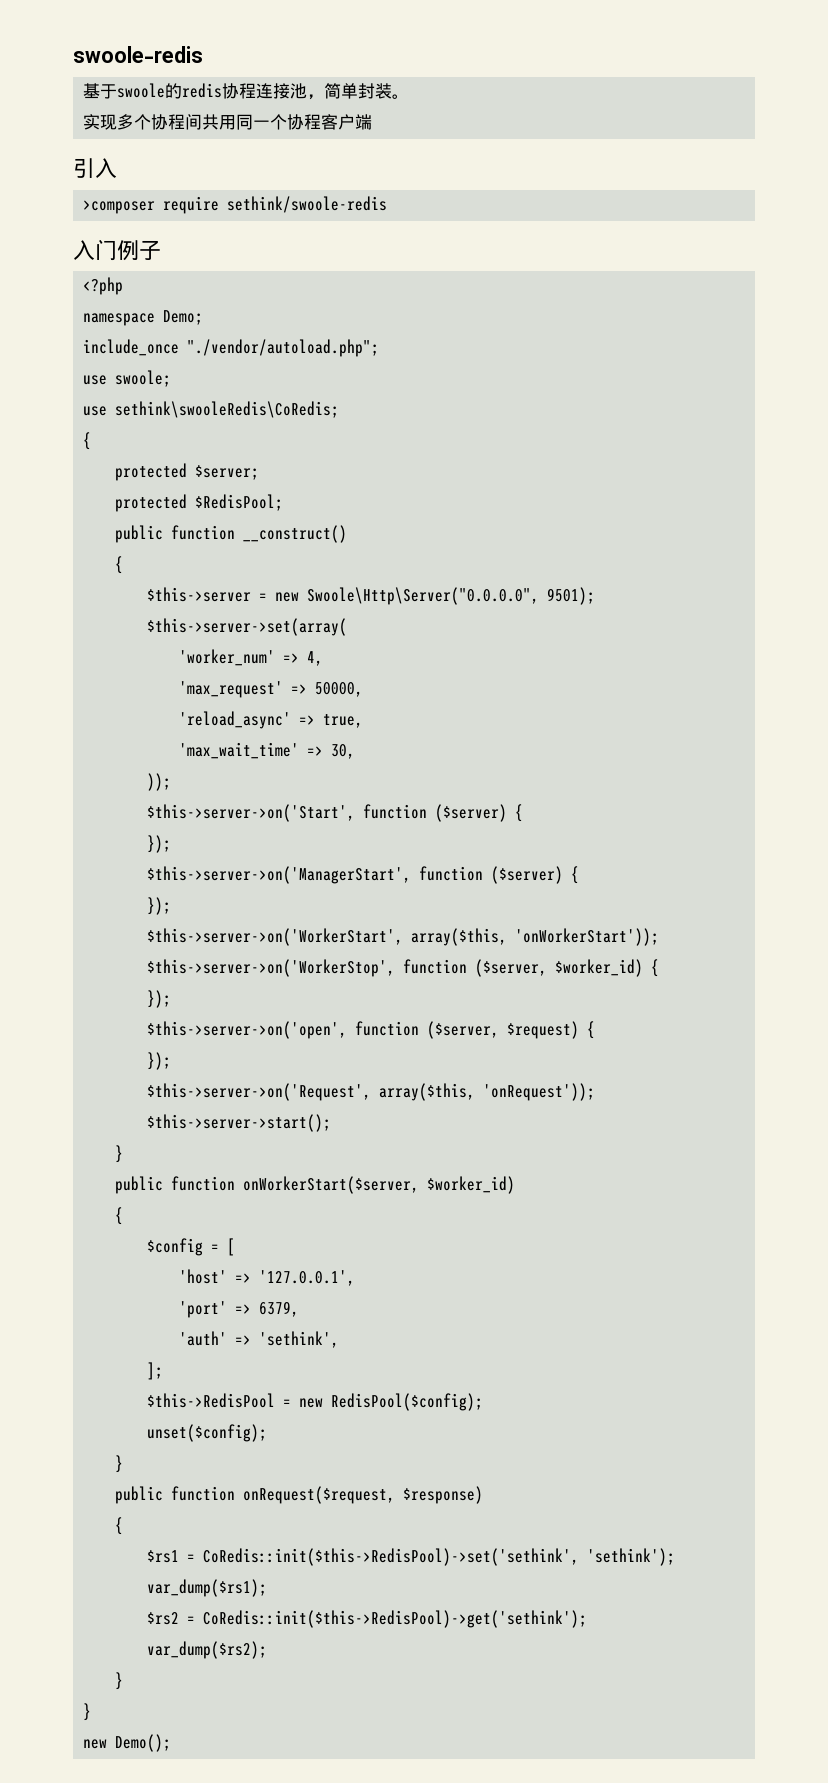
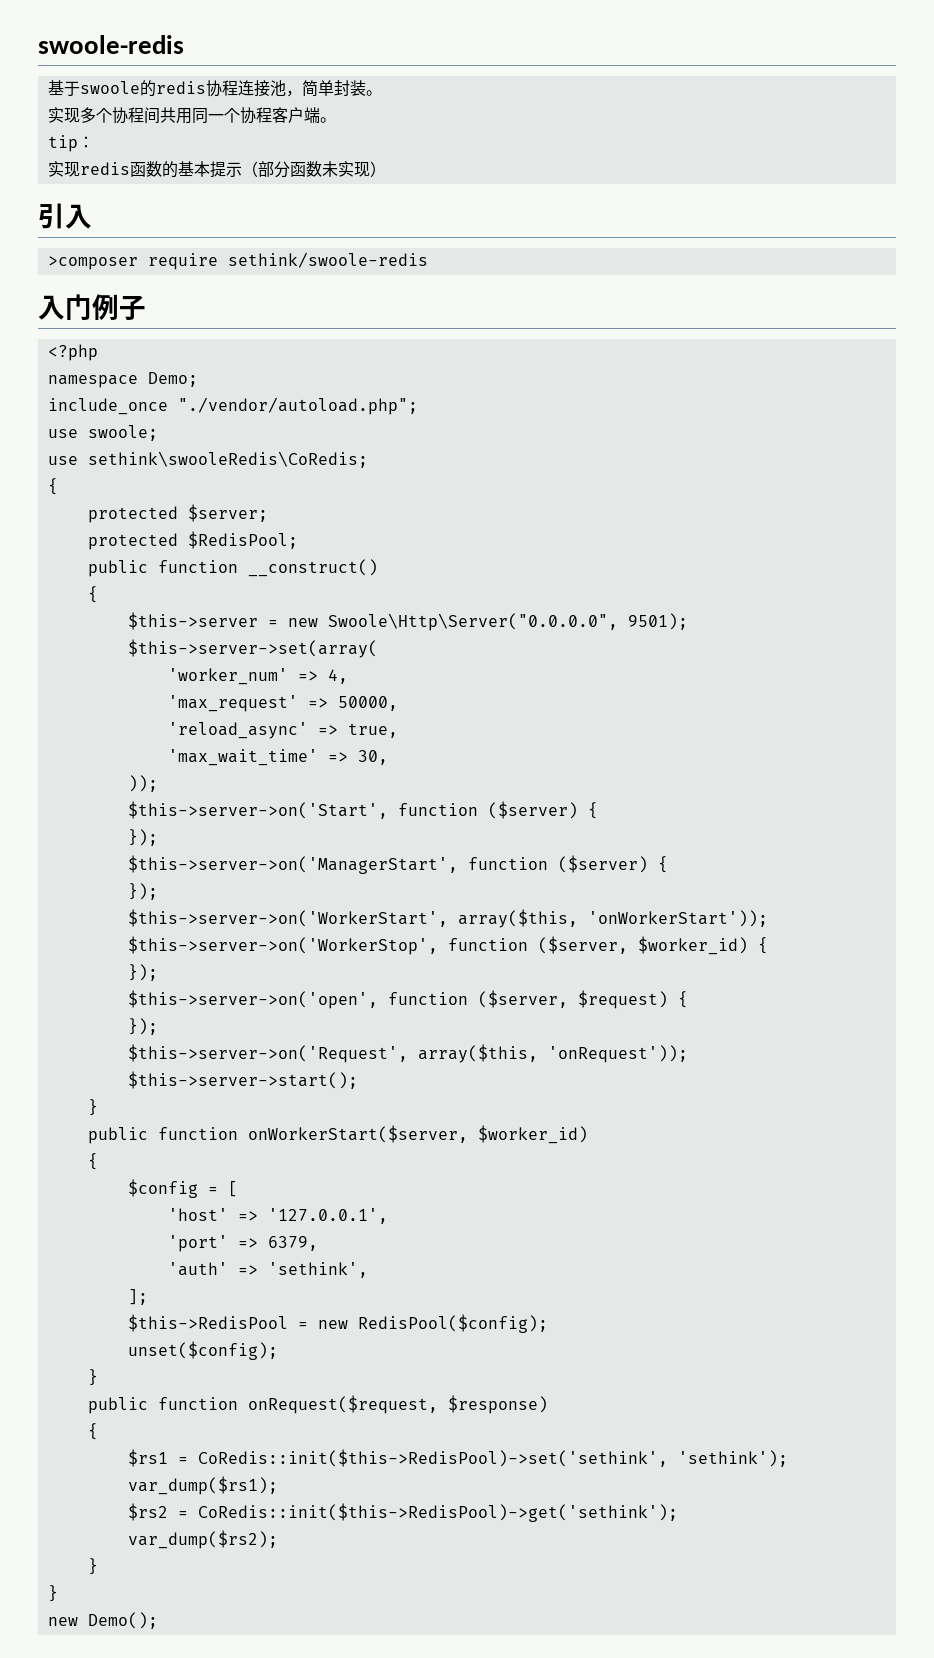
- 实现多个协程间共用同一个协程客户端
+ 实现多个协程间共用同一个协程客户端。
+ tip：
+ 实现redis函数的基本提示（部分函数未实现）

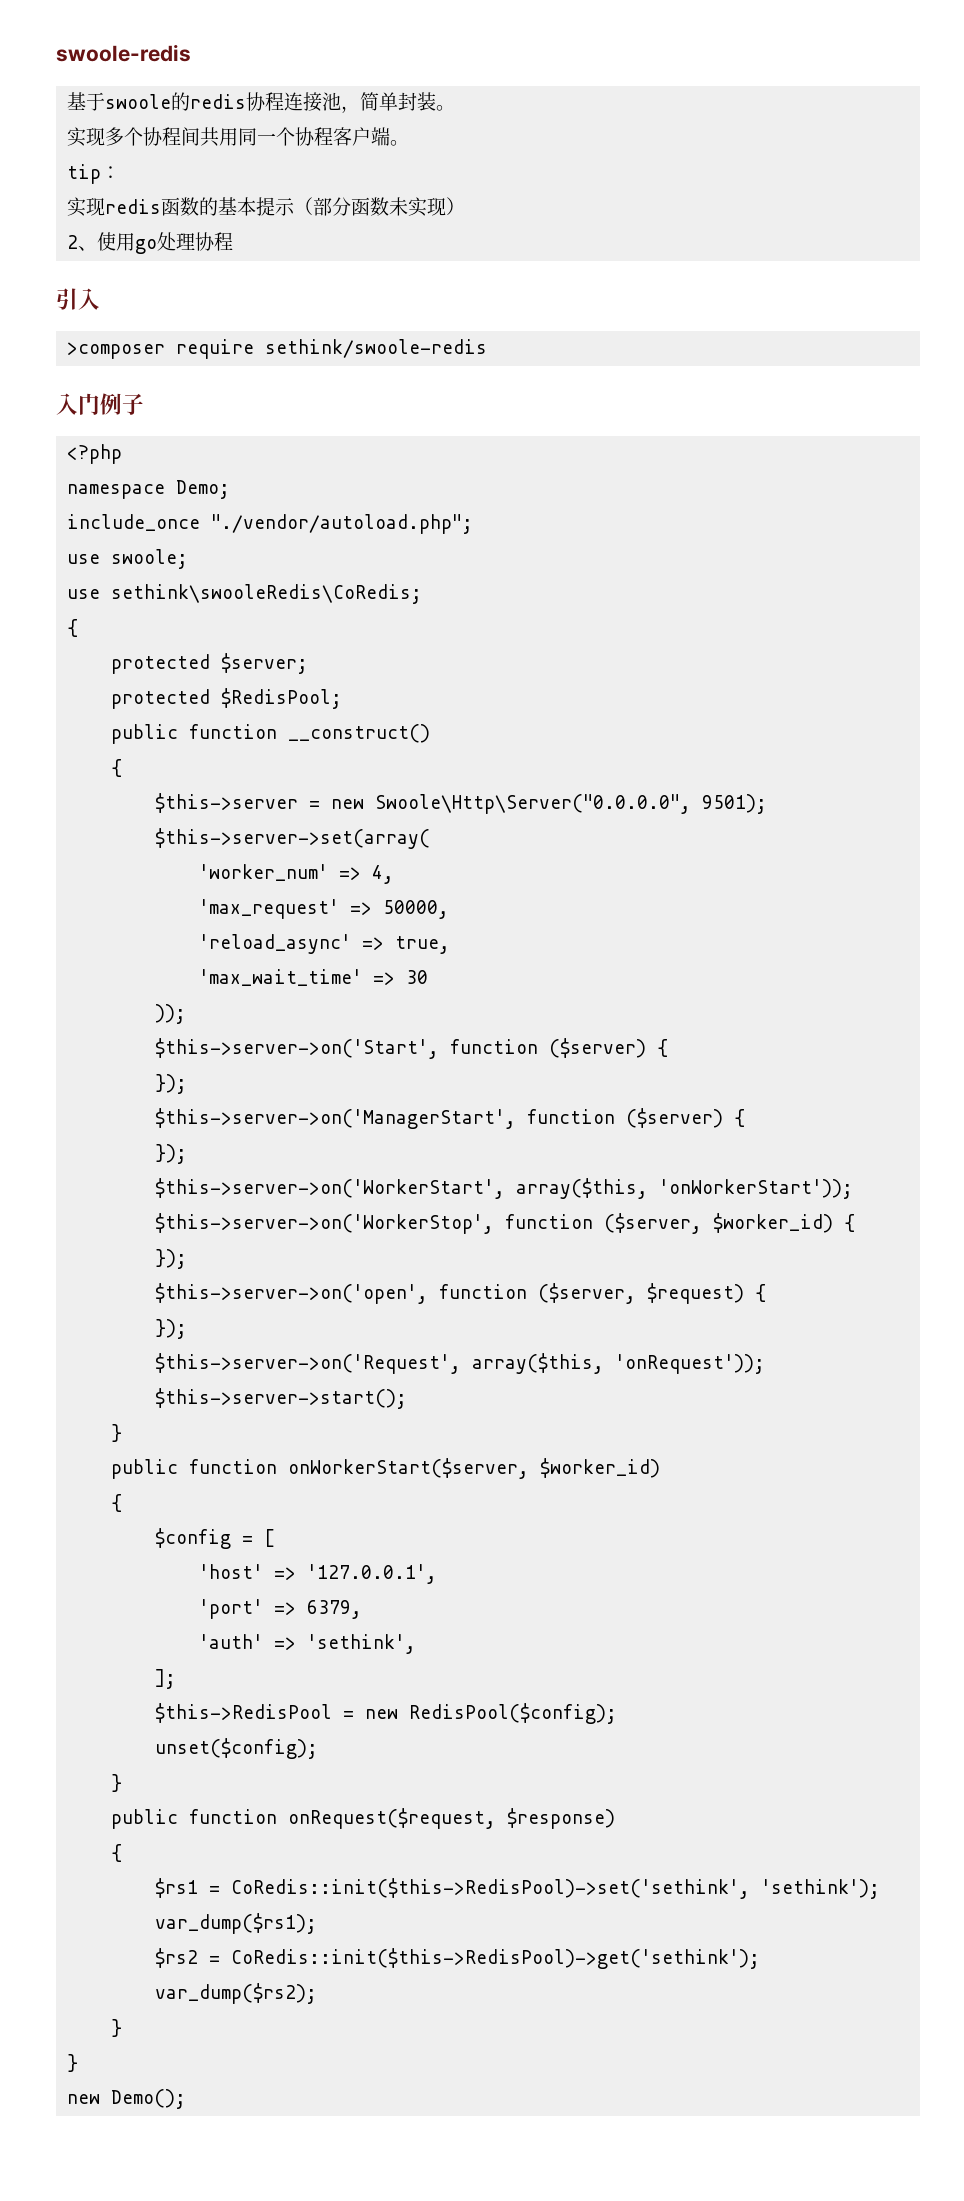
+ 2、使用go处理协程
- 'max_wait_time' => 30,
+ 'max_wait_time' => 30

